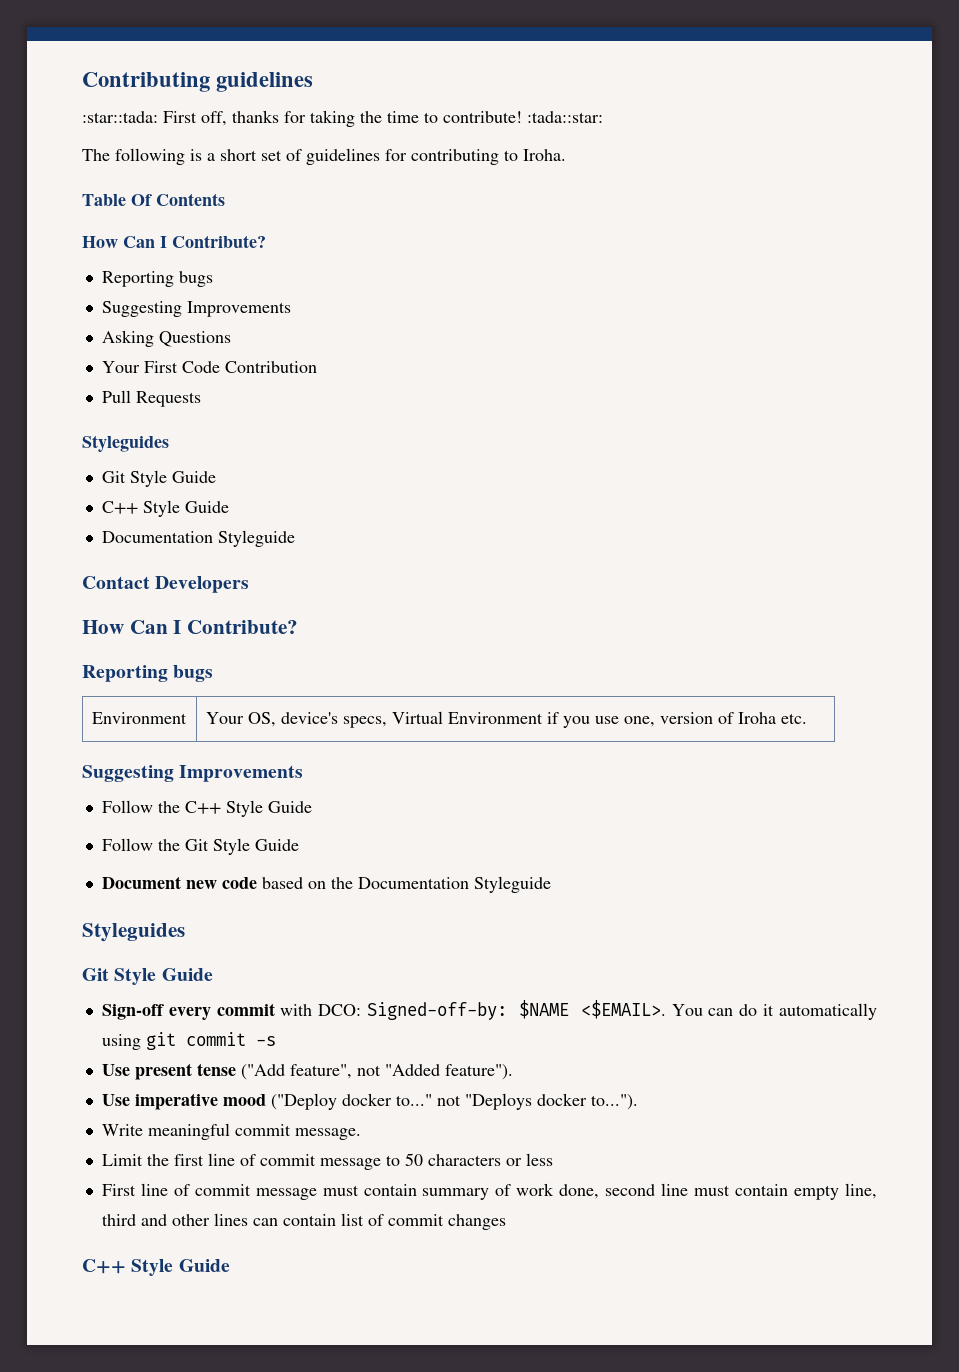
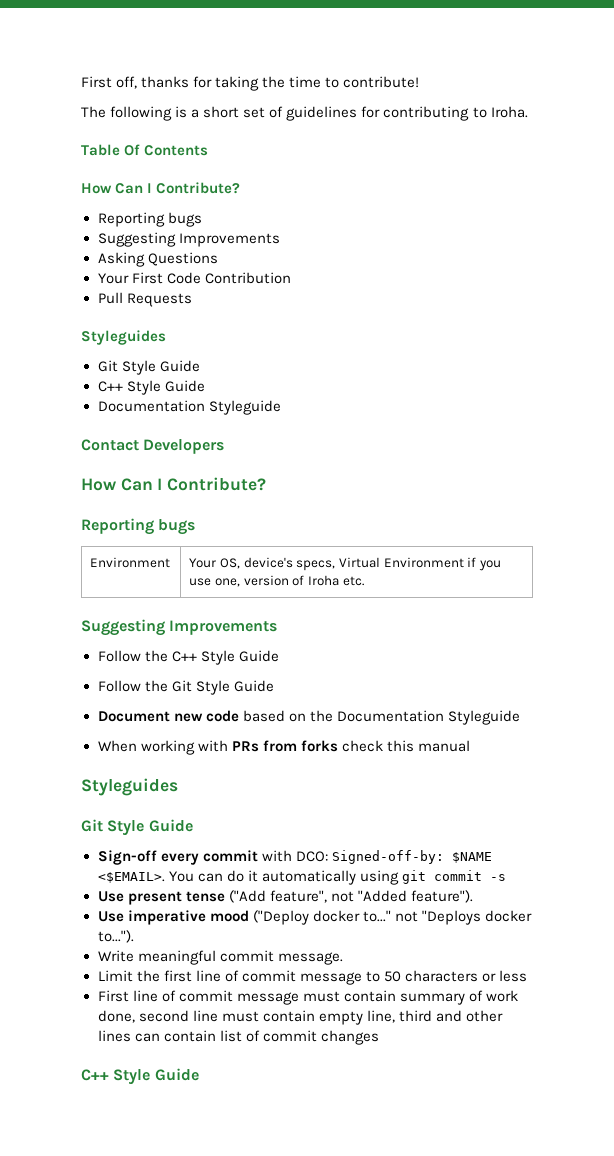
- Contributing guidelines
- :star::tada: First off, thanks for taking the time to contribute! :tada::star:
+ First off, thanks for taking the time to contribute!
+ When working with PRs from forks check this manual

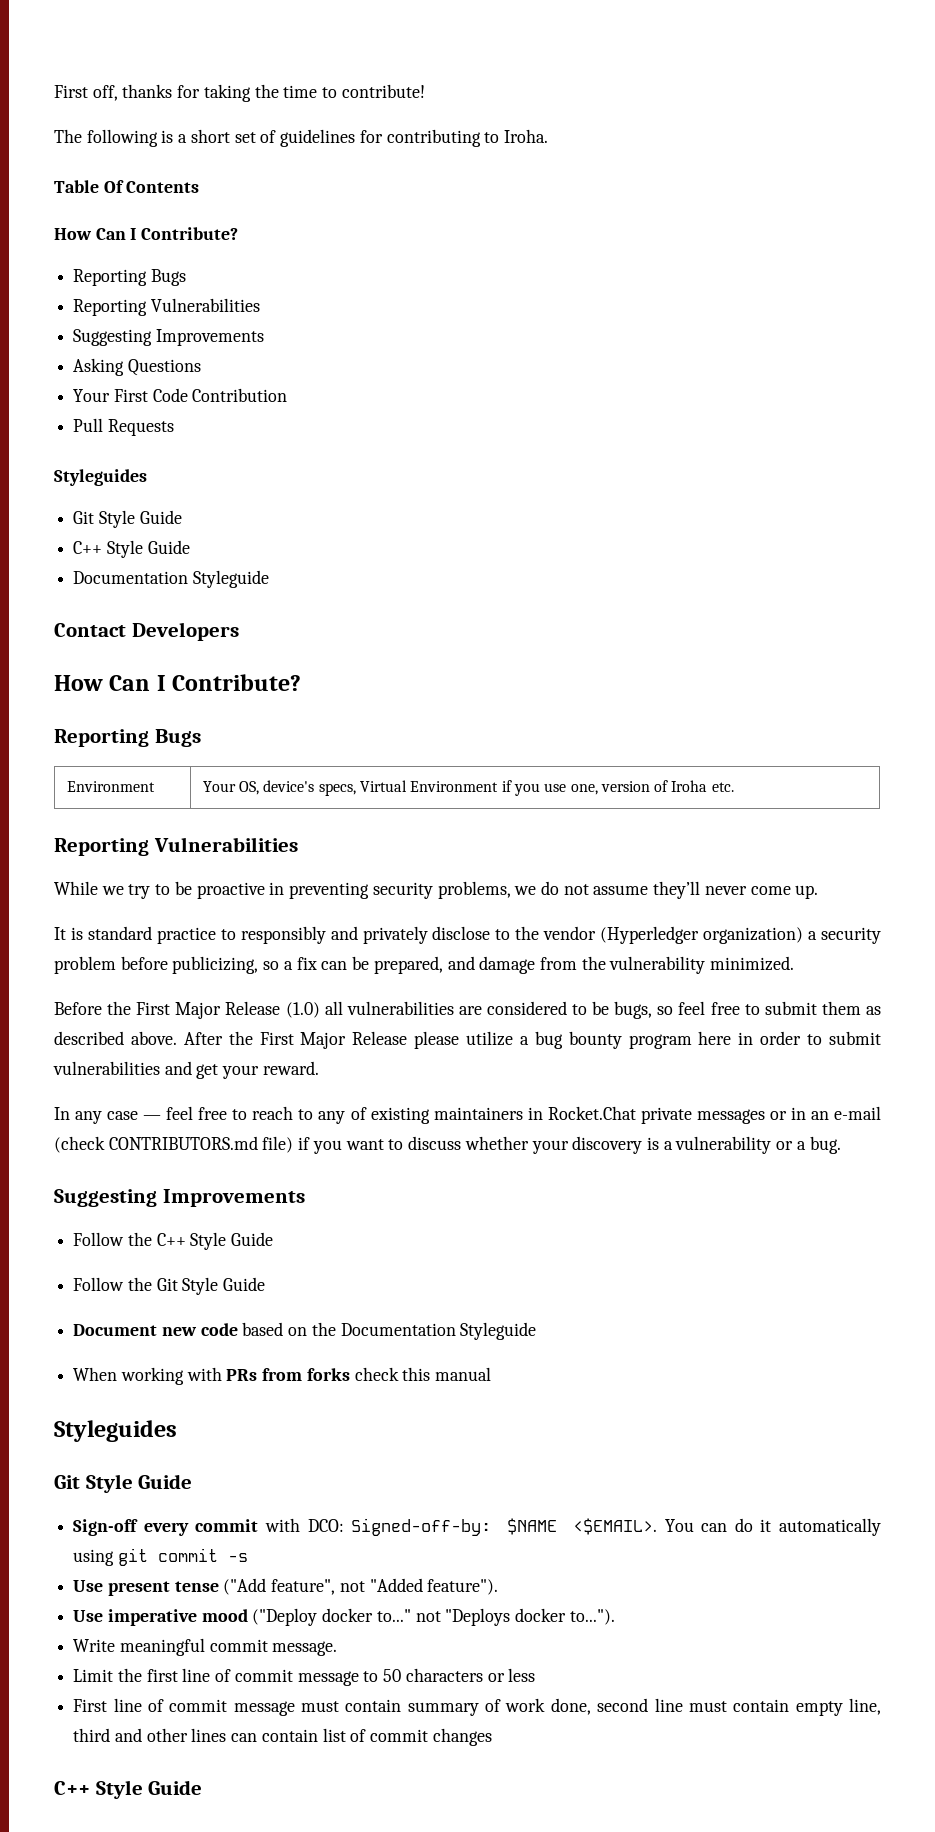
  Table Of Contents
  How Can I Contribute?
- Reporting bugs
+ Reporting Bugs
+ Reporting Vulnerabilities
  Contact Developers
  How Can I Contribute?
- Reporting bugs
+ Reporting Bugs
  Environment | Your OS, device's specs, Virtual Environment if you use one, version of Iroha etc.
+ Reporting Vulnerabilities
+ While we try to be proactive in preventing security problems, we do not assume they’ll never come up.
+ It is standard practice to responsibly and privately disclose to the vendor (Hyperledger organization) a security problem before publicizing, so a fix can be prepared, and damage from the vulnerability minimized.
+ Before the First Major Release (1.0) all vulnerabilities are considered to be bugs, so feel free to submit them as described above. After the First Major Release please utilize a bug bounty program here in order to submit vulnerabilities and get your reward.
+ In any case — feel free to reach to any of existing maintainers in Rocket.Chat private messages or in an e-mail (check CONTRIBUTORS.md file) if you want to discuss whether your discovery is a vulnerability or a bug.

